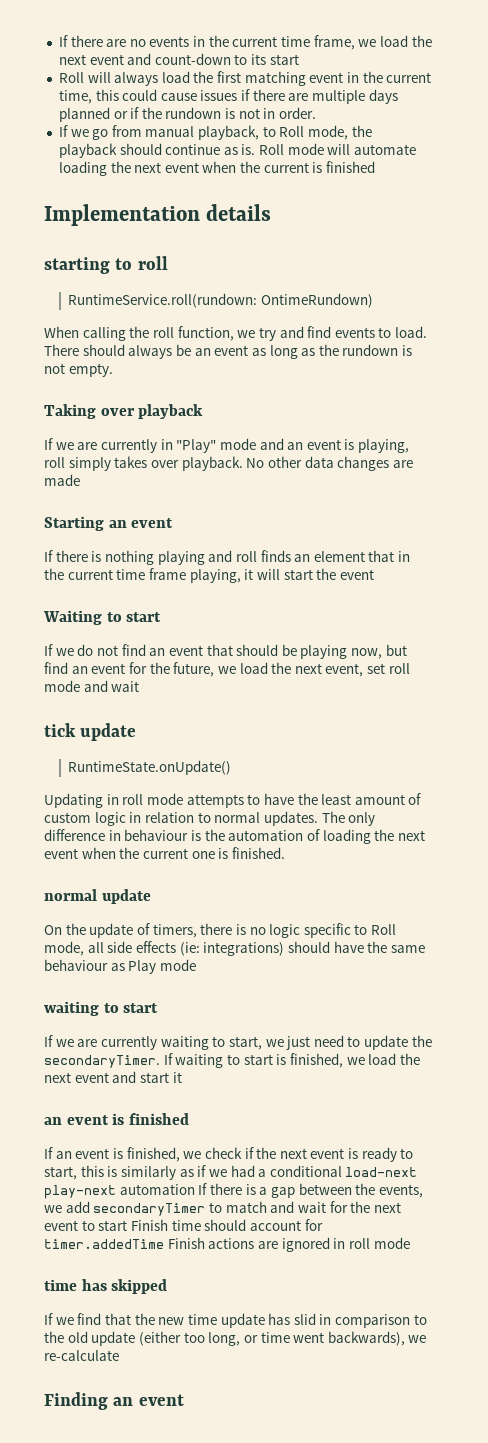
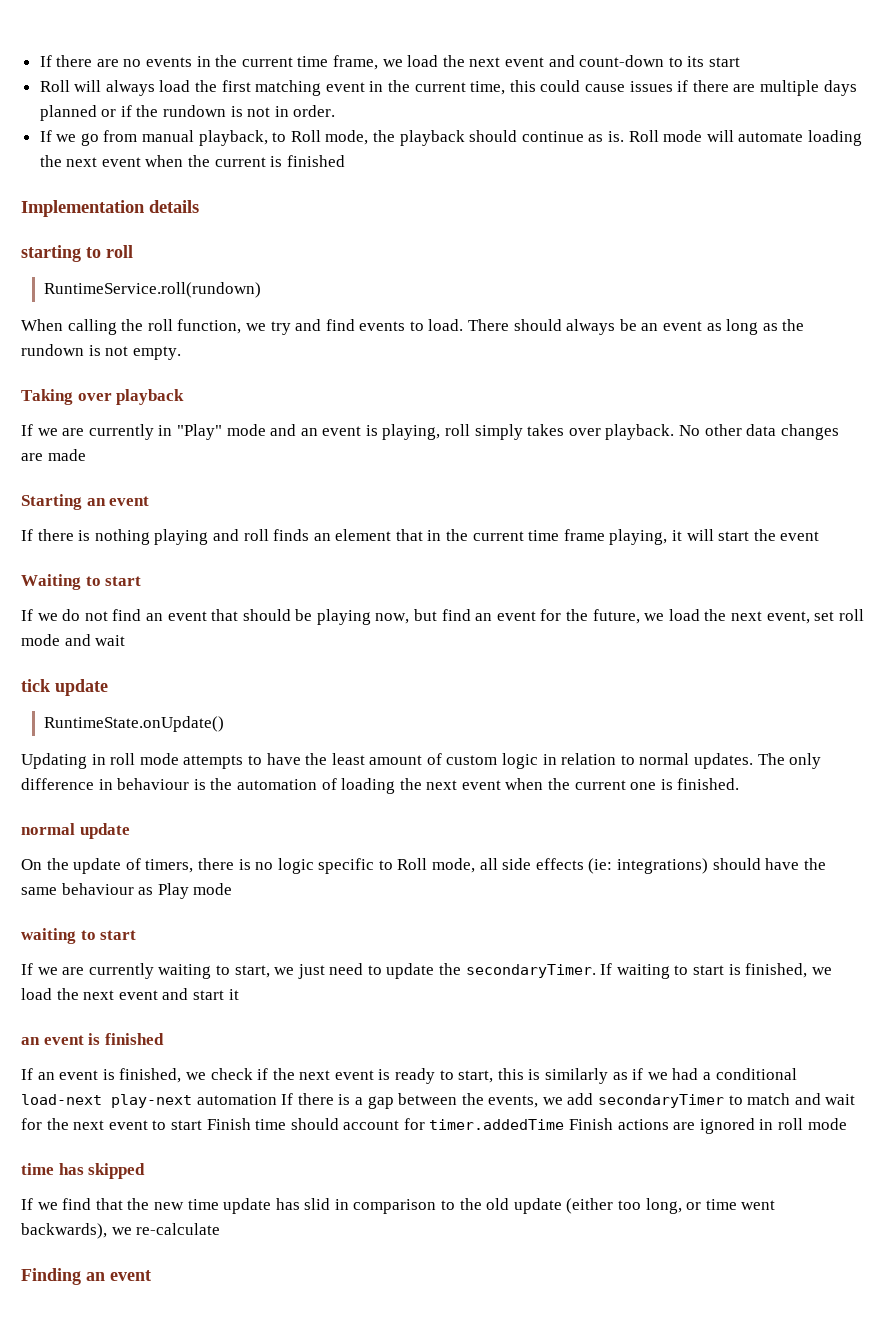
- RuntimeService.roll(rundown: OntimeRundown)
+ RuntimeService.roll(rundown)

